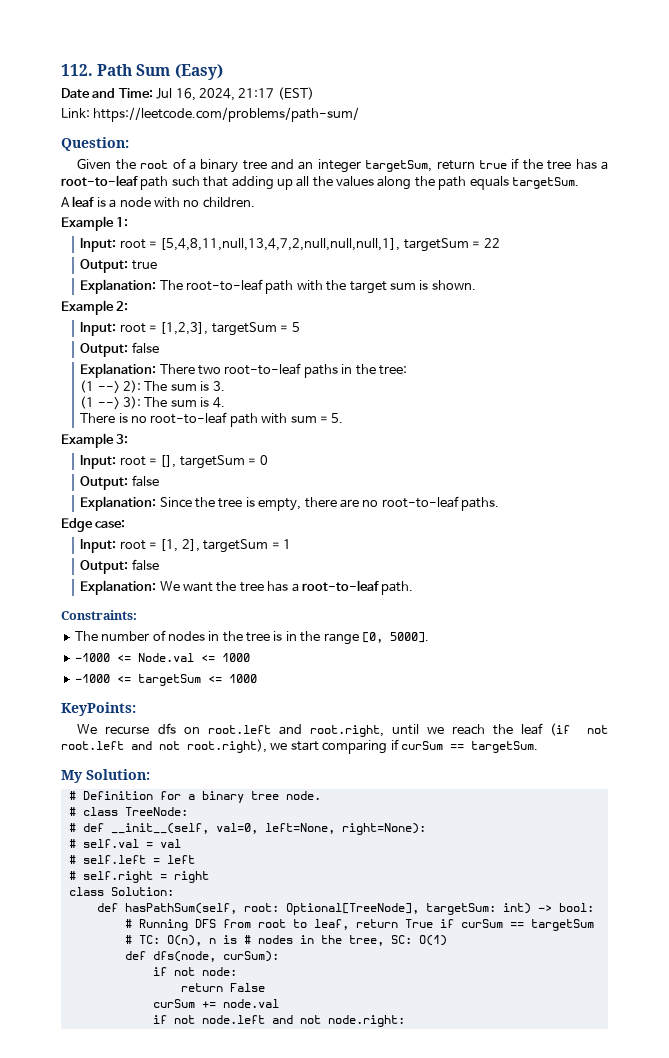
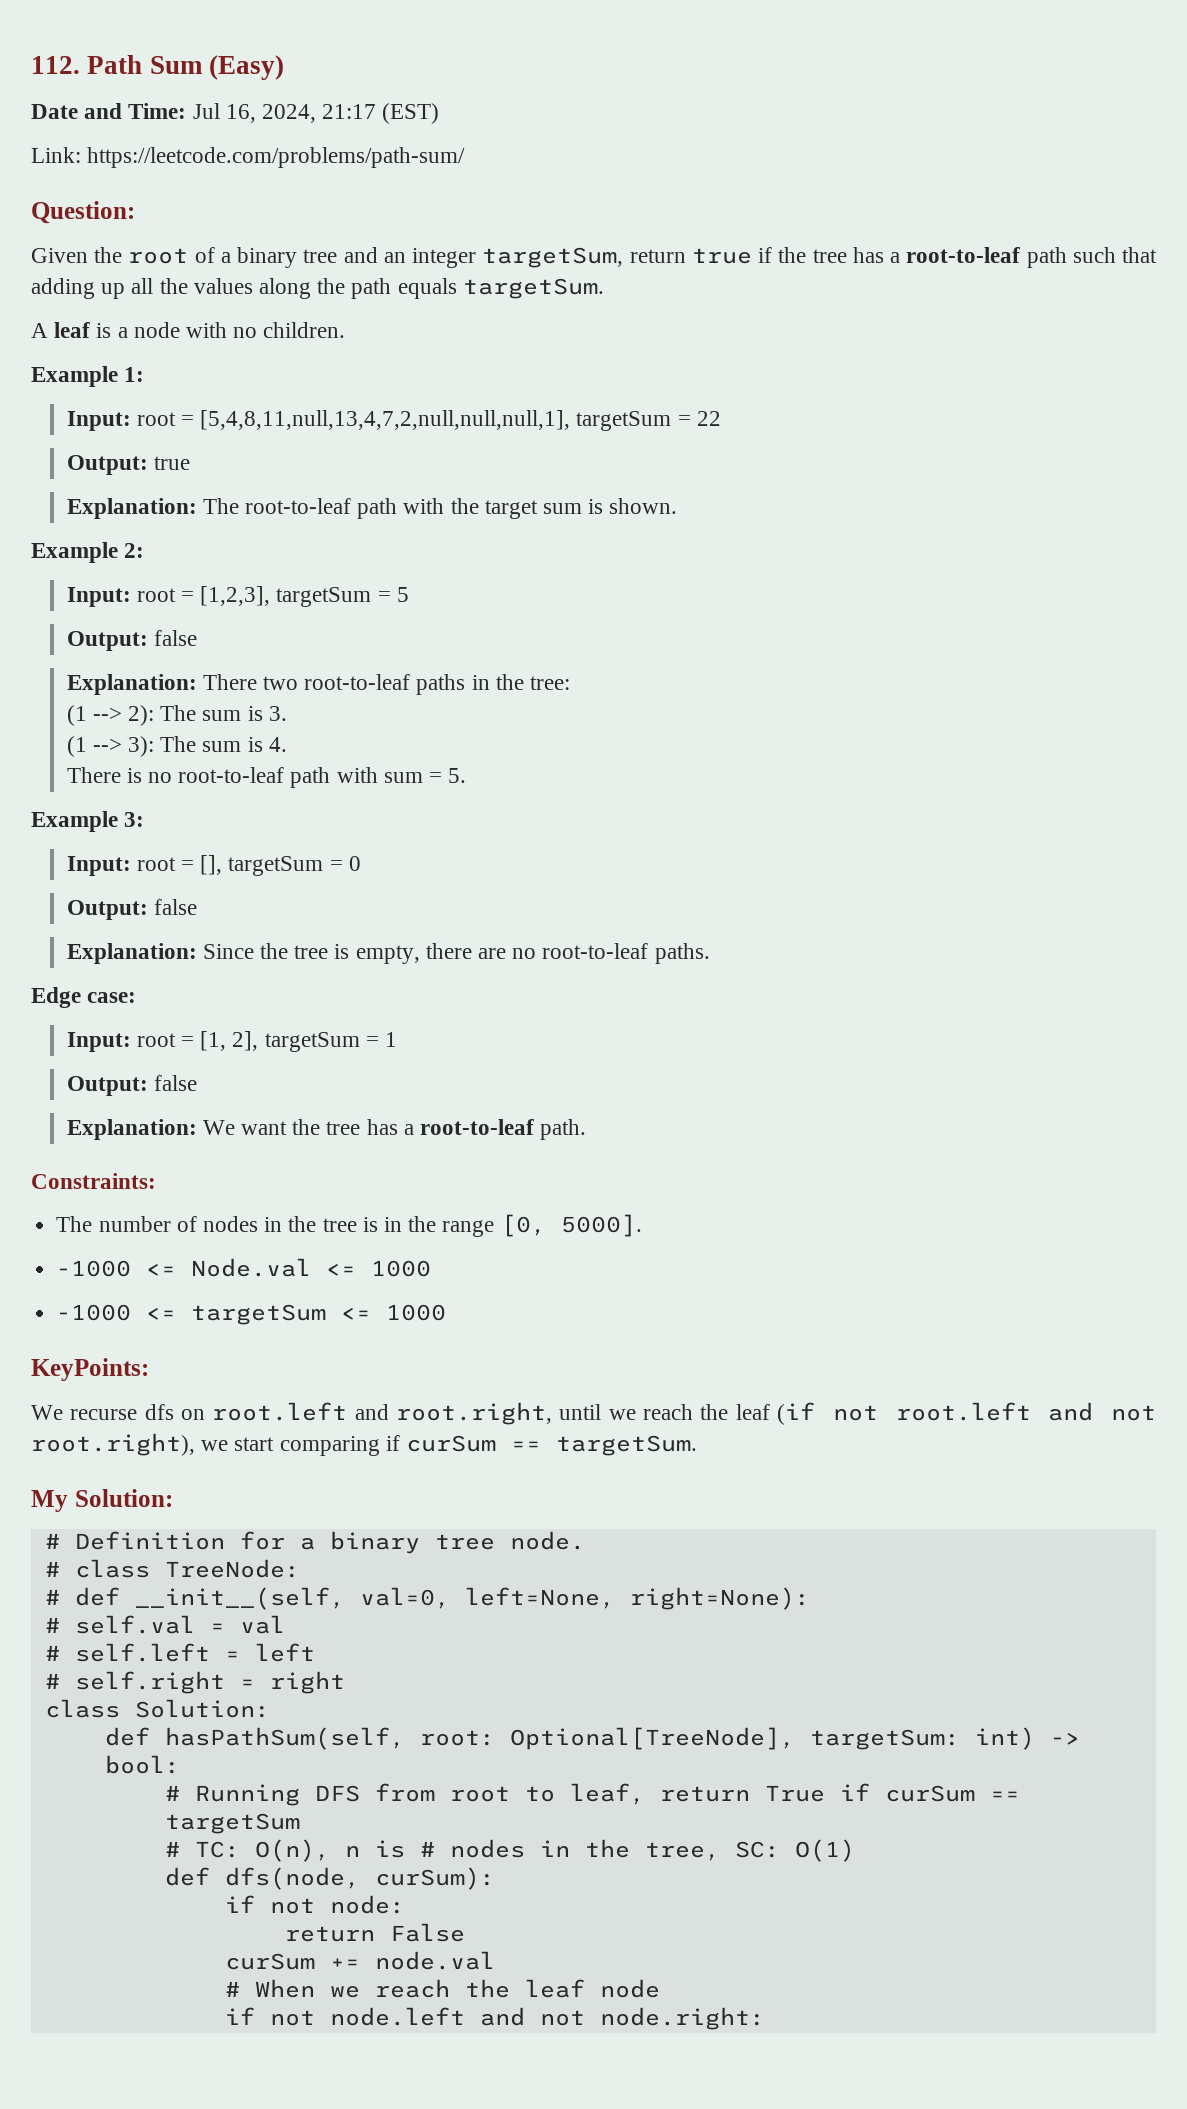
+ # When we reach the leaf node

